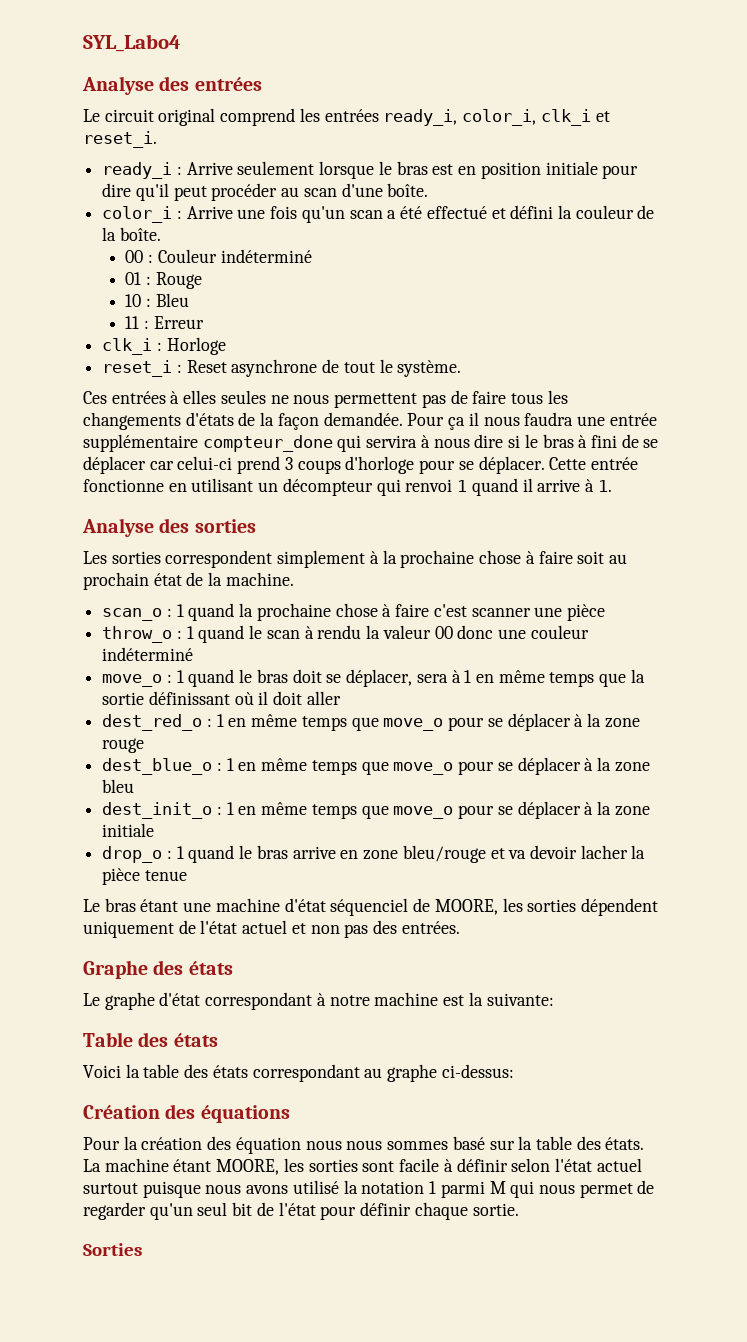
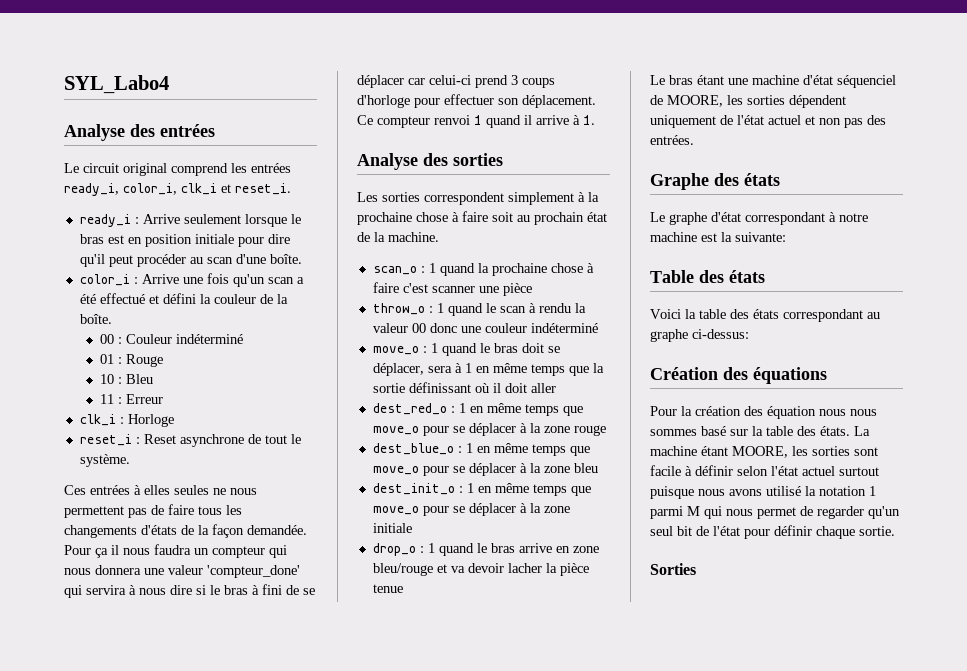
- Pour ça il nous faudra une entrée supplémentaire compteur_done qui servira à nous dire si le bras à fini de se déplacer car celui-ci prend 3 coups d'horloge pour se déplacer. Cette entrée fonctionne en utilisant un décompteur qui renvoi 1 quand il arrive à 1.
+ Pour ça il nous faudra un compteur qui nous donnera une valeur 'compteur_done' qui servira à nous dire si le bras à fini de se déplacer car celui-ci prend 3 coups d'horloge pour effectuer son déplacement. Ce compteur renvoi 1 quand il arrive à 1.

